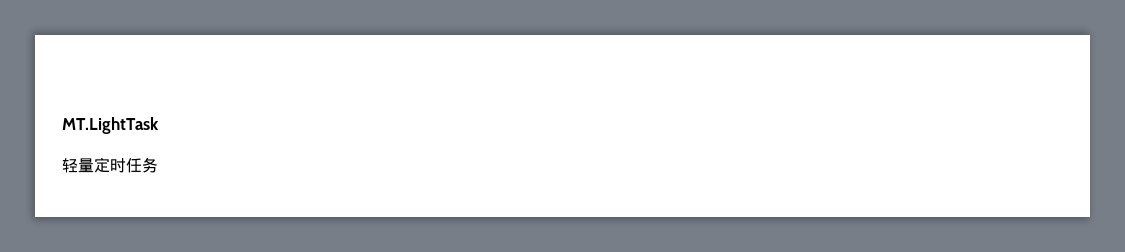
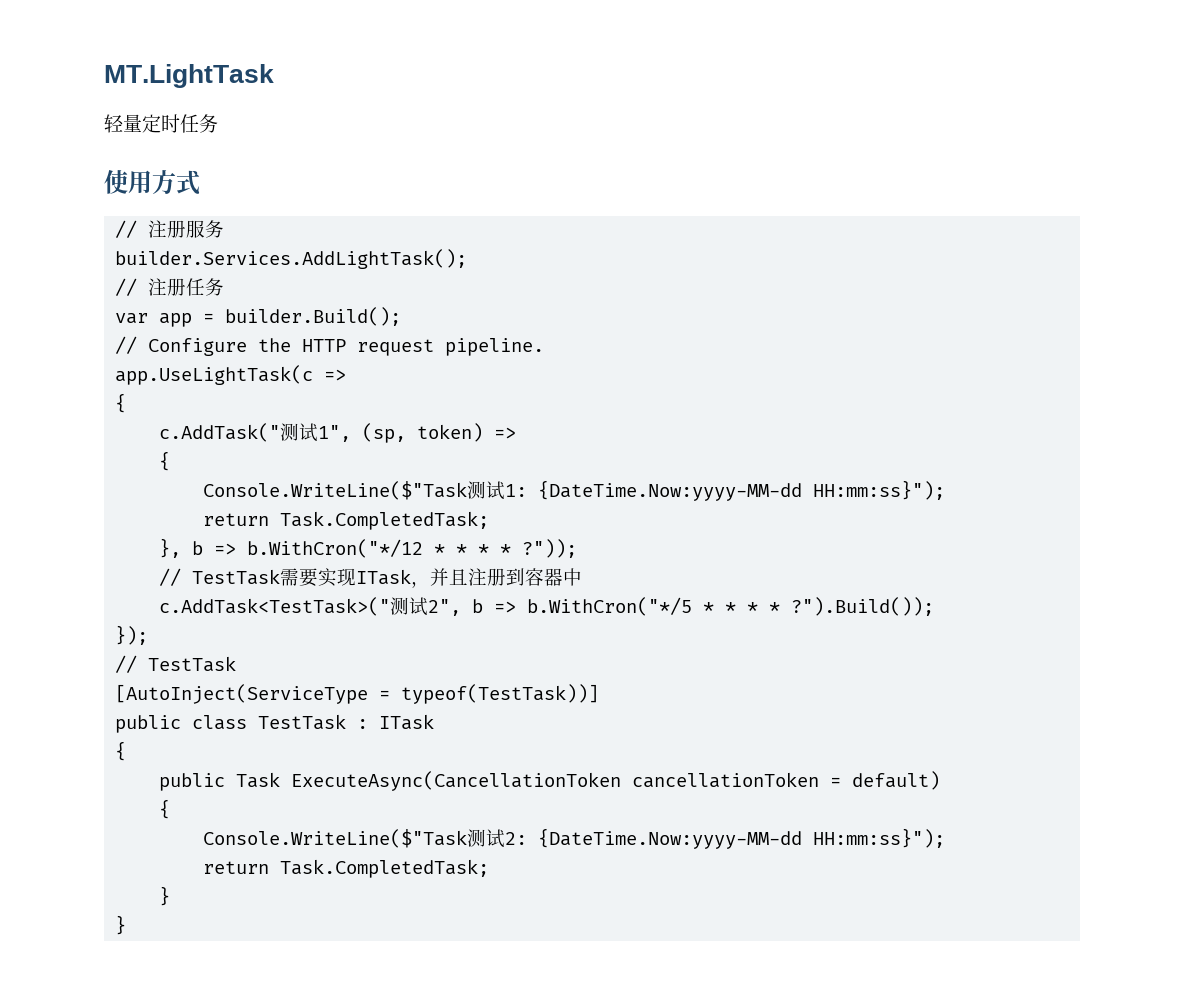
+ 使用方式
+ // 注册服务
+ builder.Services.AddLightTask();
+ // 注册任务
+ var app = builder.Build();
+ // Configure the HTTP request pipeline.
+ app.UseLightTask(c =>
+ {
+ c.AddTask("测试1", (sp, token) =>
+ {
+ Console.WriteLine($"Task测试1: {DateTime.Now:yyyy-MM-dd HH:mm:ss}");
+ return Task.CompletedTask;
+ }, b => b.WithCron("*/12 * * * * ?"));
+ // TestTask需要实现ITask，并且注册到容器中
+ c.AddTask<TestTask>("测试2", b => b.WithCron("*/5 * * * * ?").Build());
+ });
+ // TestTask
+ [AutoInject(ServiceType = typeof(TestTask))]
+ public class TestTask : ITask
+ {
+ public Task ExecuteAsync(CancellationToken cancellationToken = default)
+ {
+ Console.WriteLine($"Task测试2: {DateTime.Now:yyyy-MM-dd HH:mm:ss}");
+ return Task.CompletedTask;
+ }
+ }

